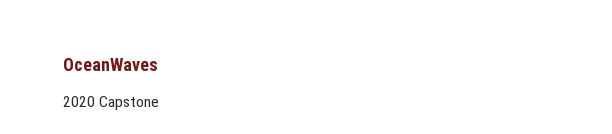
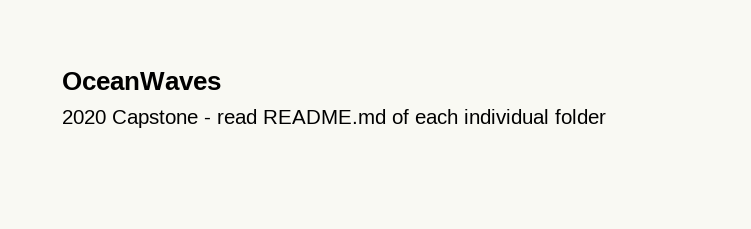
- 2020 Capstone
+ 2020 Capstone - read README.md of each individual folder

